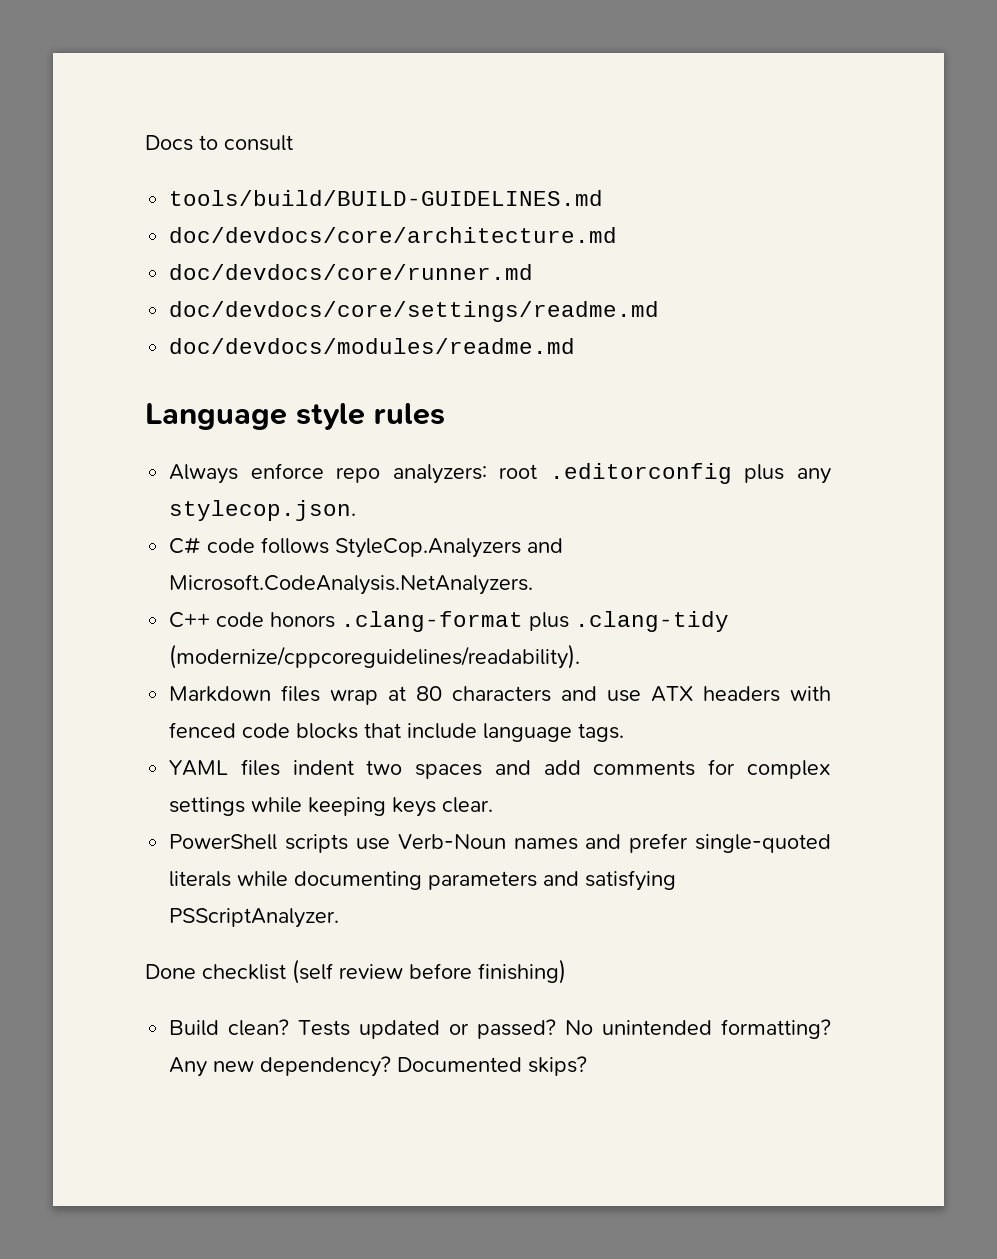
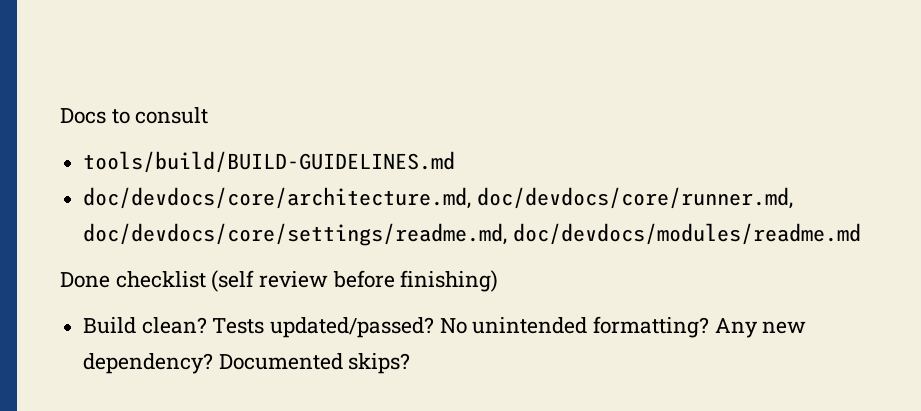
- doc/devdocs/core/architecture.md
- doc/devdocs/core/runner.md
- doc/devdocs/core/settings/readme.md
- doc/devdocs/modules/readme.md
- Language style rules
- Always enforce repo analyzers: root .editorconfig plus any stylecop.json.
- C# code follows StyleCop.Analyzers and Microsoft.CodeAnalysis.NetAnalyzers.
- C++ code honors .clang-format plus .clang-tidy (modernize/cppcoreguidelines/readability).
- Markdown files wrap at 80 characters and use ATX headers with fenced code blocks that include language tags.
- YAML files indent two spaces and add comments for complex settings while keeping keys clear.
- PowerShell scripts use Verb-Noun names and prefer single-quoted literals while documenting parameters and satisfying PSScriptAnalyzer.
+ doc/devdocs/core/architecture.md, doc/devdocs/core/runner.md, doc/devdocs/core/settings/readme.md, doc/devdocs/modules/readme.md
- Tests updated or passed?
+ Tests updated/passed?

